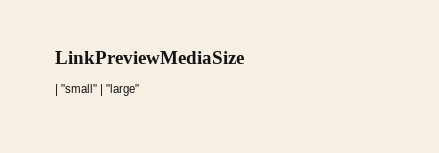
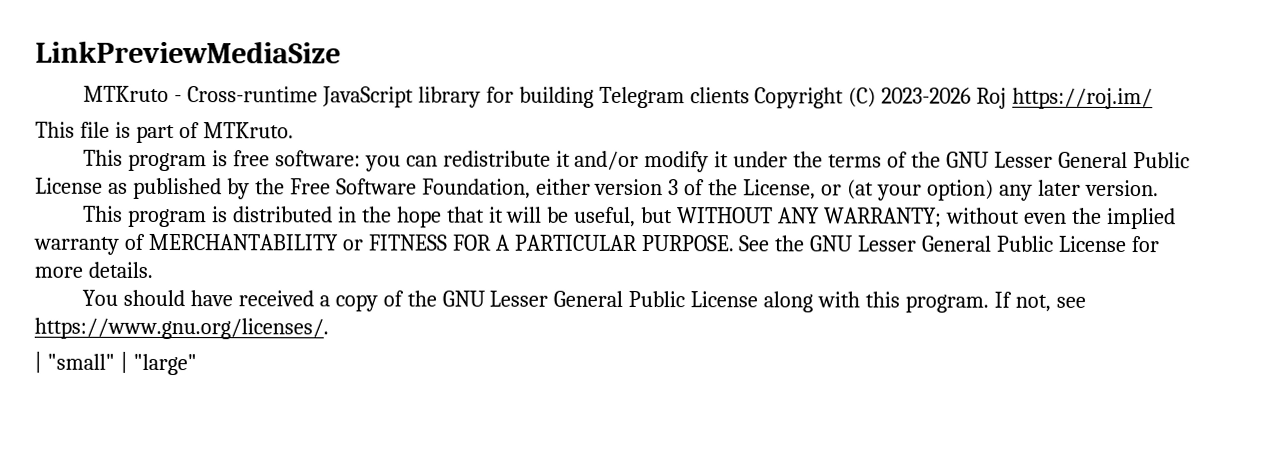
+ MTKruto - Cross-runtime JavaScript library for building Telegram clients Copyright (C) 2023-2026 Roj https://roj.im/
+ This file is part of MTKruto.
+ This program is free software: you can redistribute it and/or modify it under the terms of the GNU Lesser General Public License as published by the Free Software Foundation, either version 3 of the License, or (at your option) any later version.
+ This program is distributed in the hope that it will be useful, but WITHOUT ANY WARRANTY; without even the implied warranty of MERCHANTABILITY or FITNESS FOR A PARTICULAR PURPOSE. See the GNU Lesser General Public License for more details.
+ You should have received a copy of the GNU Lesser General Public License along with this program. If not, see https://www.gnu.org/licenses/.

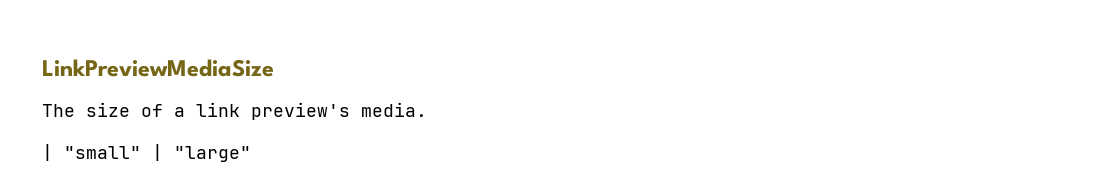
- MTKruto - Cross-runtime JavaScript library for building Telegram clients Copyright (C) 2023-2026 Roj https://roj.im/
- This file is part of MTKruto.
- This program is free software: you can redistribute it and/or modify it under the terms of the GNU Lesser General Public License as published by the Free Software Foundation, either version 3 of the License, or (at your option) any later version.
- This program is distributed in the hope that it will be useful, but WITHOUT ANY WARRANTY; without even the implied warranty of MERCHANTABILITY or FITNESS FOR A PARTICULAR PURPOSE. See the GNU Lesser General Public License for more details.
- You should have received a copy of the GNU Lesser General Public License along with this program. If not, see https://www.gnu.org/licenses/.
+ The size of a link preview's media.

